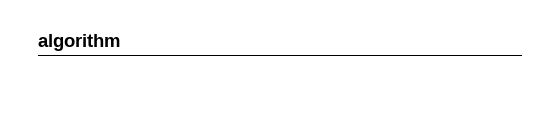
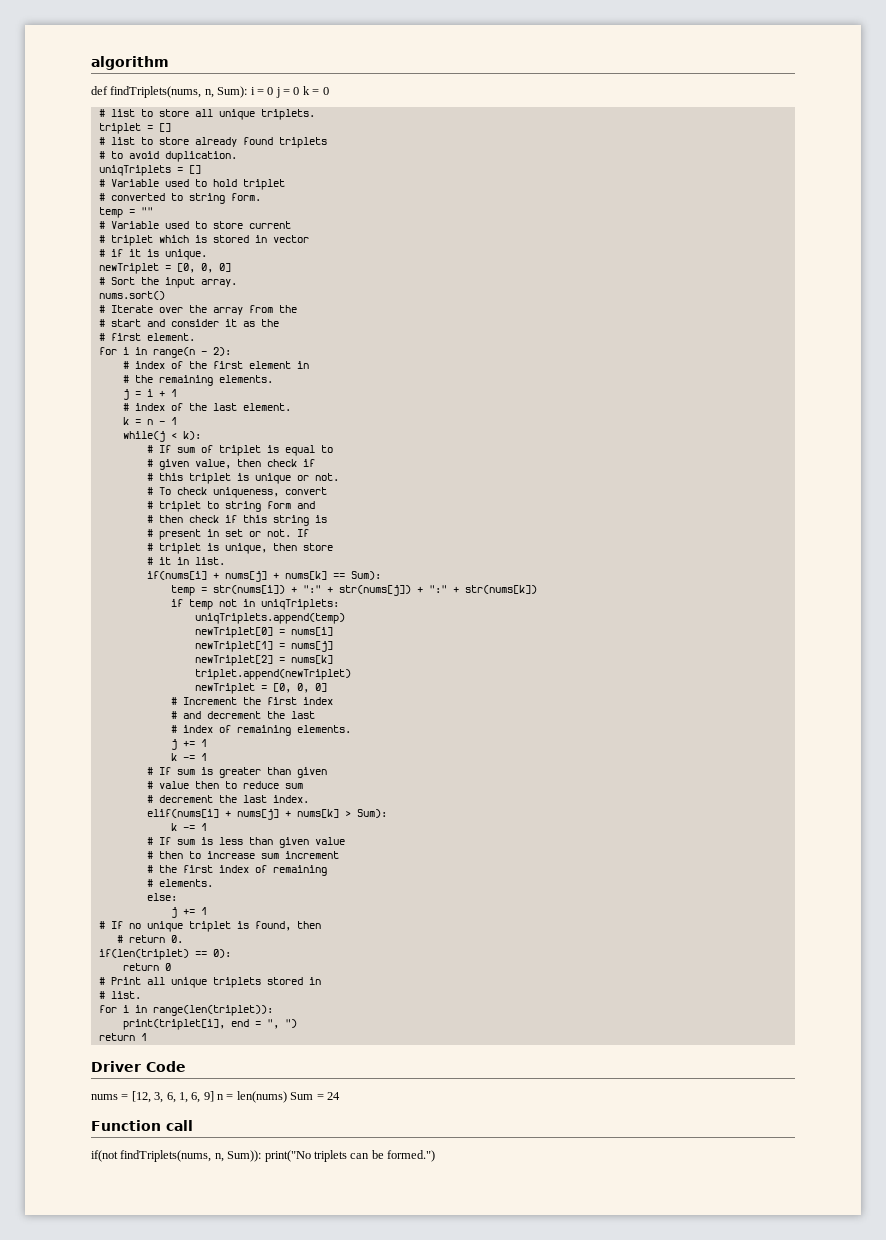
+ def findTriplets(nums, n, Sum): i = 0 j = 0 k = 0
+ # list to store all unique triplets.
+ triplet = []
+ # list to store already found triplets
+ # to avoid duplication.
+ uniqTriplets = []
+ # Variable used to hold triplet
+ # converted to string form.
+ temp = ""
+ # Variable used to store current
+ # triplet which is stored in vector
+ # if it is unique.
+ newTriplet = [0, 0, 0]
+ # Sort the input array.
+ nums.sort()
+ # Iterate over the array from the
+ # start and consider it as the
+ # first element.
+ for i in range(n - 2):
+ # index of the first element in
+ # the remaining elements.
+ j = i + 1
+ # index of the last element.
+ k = n - 1
+ while(j < k):
+ # If sum of triplet is equal to
+ # given value, then check if
+ # this triplet is unique or not.
+ # To check uniqueness, convert
+ # triplet to string form and
+ # then check if this string is
+ # present in set or not. If
+ # triplet is unique, then store
+ # it in list.
+ if(nums[i] + nums[j] + nums[k] == Sum):
+ temp = str(nums[i]) + ":" + str(nums[j]) + ":" + str(nums[k])
+ if temp not in uniqTriplets:
+ uniqTriplets.append(temp)
+ newTriplet[0] = nums[i]
+ newTriplet[1] = nums[j]
+ newTriplet[2] = nums[k]
+ triplet.append(newTriplet)
+ newTriplet = [0, 0, 0]
+ # Increment the first index
+ # and decrement the last
+ # index of remaining elements.
+ j += 1
+ k -= 1
+ # If sum is greater than given
+ # value then to reduce sum
+ # decrement the last index.
+ elif(nums[i] + nums[j] + nums[k] > Sum):
+ k -= 1
+ # If sum is less than given value
+ # then to increase sum increment
+ # the first index of remaining
+ # elements.
+ else:
+ j += 1
+ # If no unique triplet is found, then
+ # return 0.
+ if(len(triplet) == 0):
+ return 0
+ # Print all unique triplets stored in
+ # list.
+ for i in range(len(triplet)):
+ print(triplet[i], end = ", ")
+ return 1
+ Driver Code
+ nums = [12, 3, 6, 1, 6, 9] n = len(nums) Sum = 24
+ Function call
+ if(not findTriplets(nums, n, Sum)): print("No triplets can be formed.")

